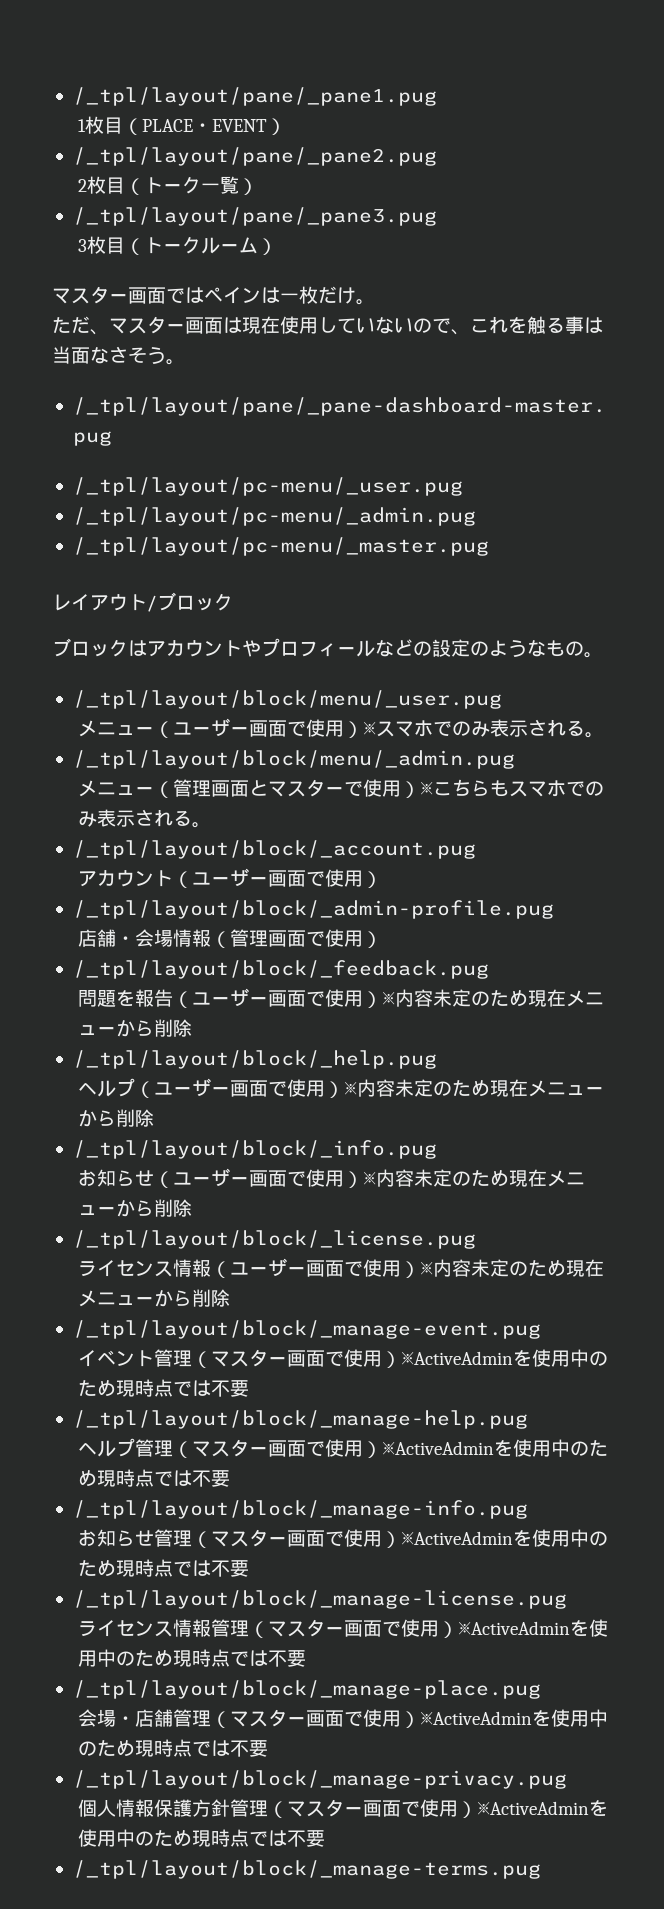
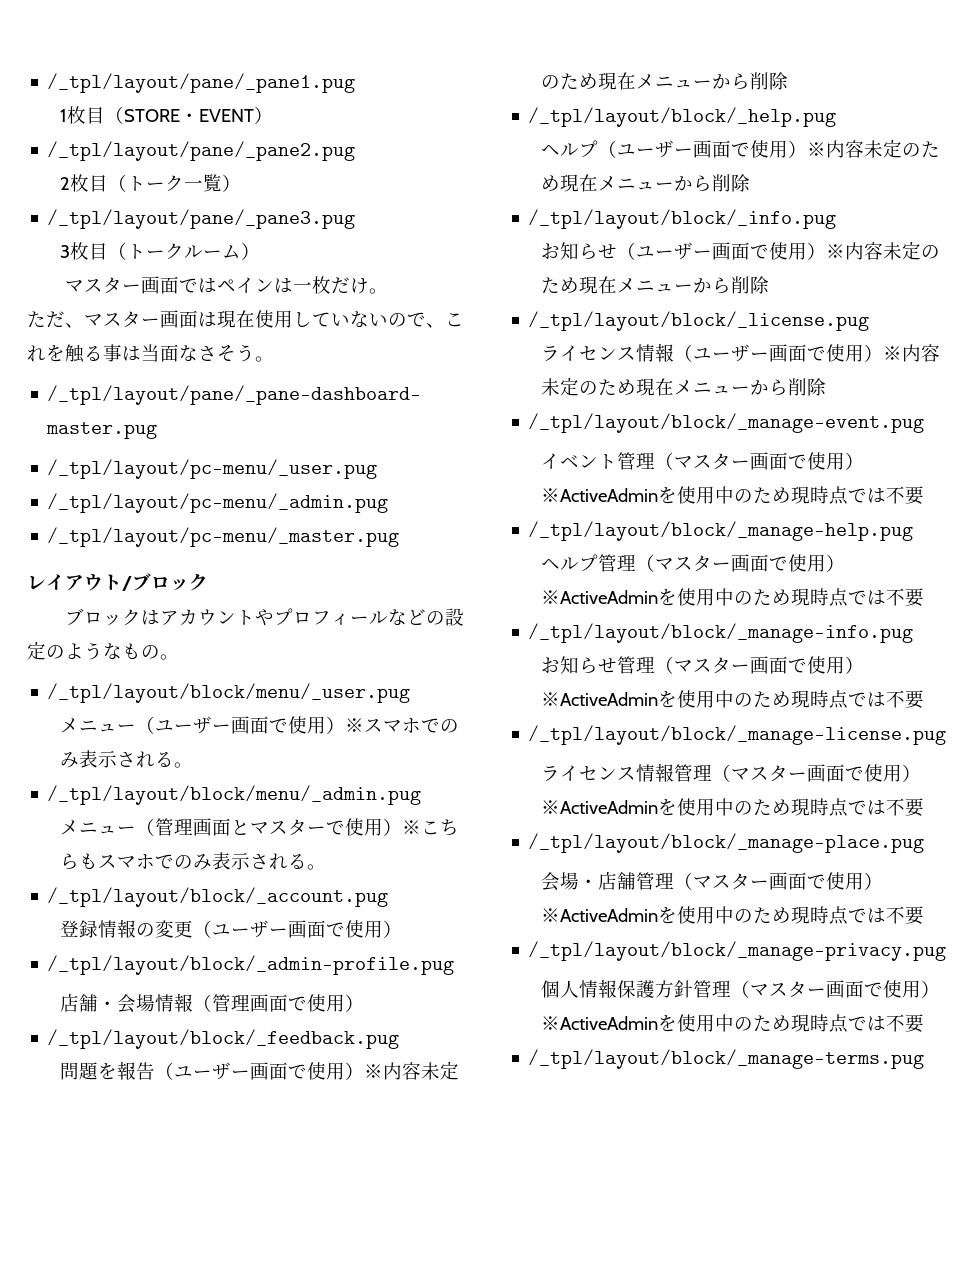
- 1枚目（PLACE・EVENT）
+ 1枚目（STORE・EVENT）
- アカウント（ユーザー画面で使用）
+ 登録情報の変更（ユーザー画面で使用）

